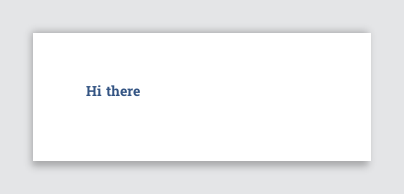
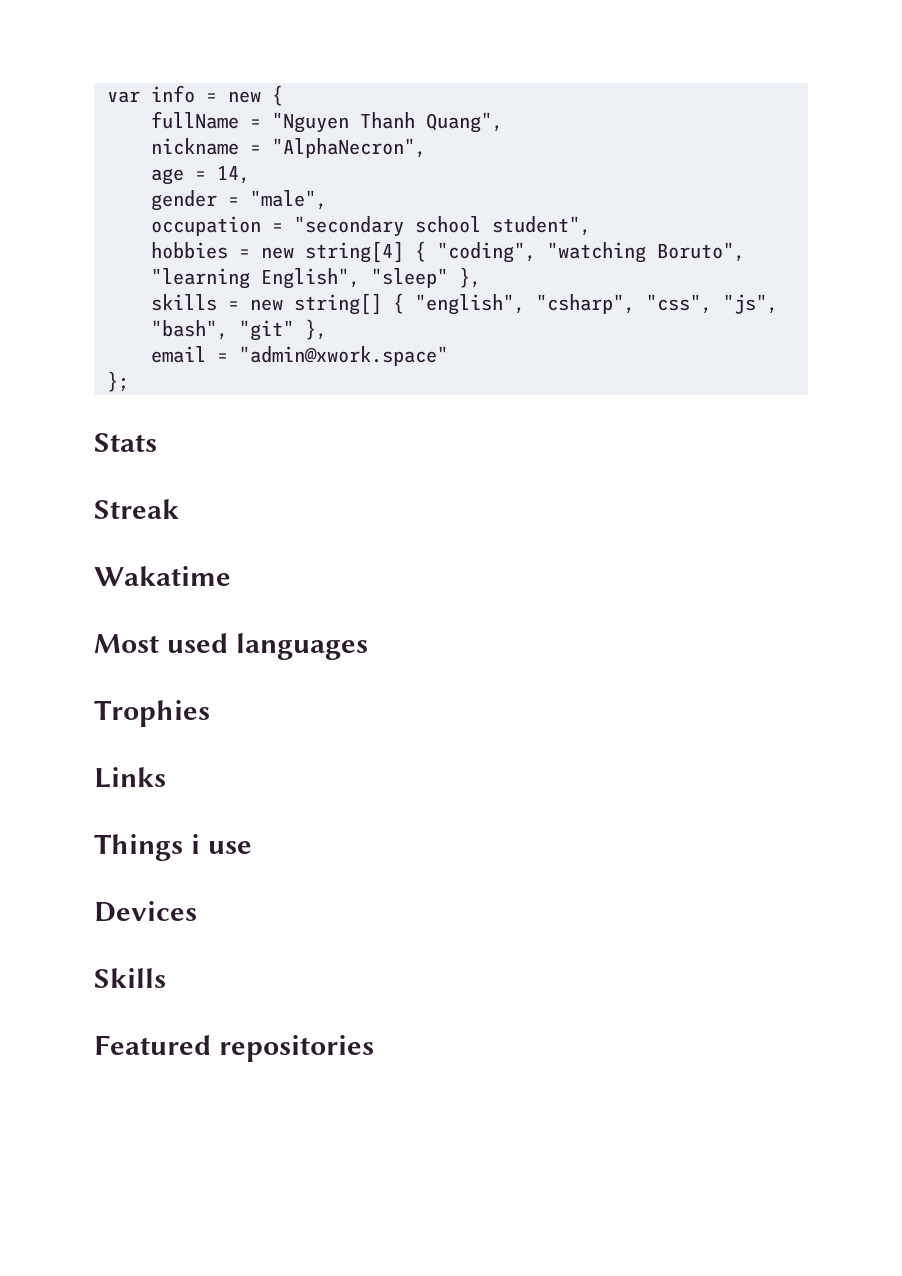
- Hi there
+ var info = new {
+ fullName = "Nguyen Thanh Quang",
+ nickname = "AlphaNecron",
+ age = 14,
+ gender = "male",
+ occupation = "secondary school student",
+ hobbies = new string[4] { "coding", "watching Boruto", "learning English", "sleep" },
+ skills = new string[] { "english", "csharp", "css", "js", "bash", "git" },
+ email = "admin@xwork.space"
+ };
+ Stats
+ Streak
+ Wakatime
+ Most used languages
+ Trophies
+ Links
+ Things i use
+ Devices
+ Skills
+ Featured repositories

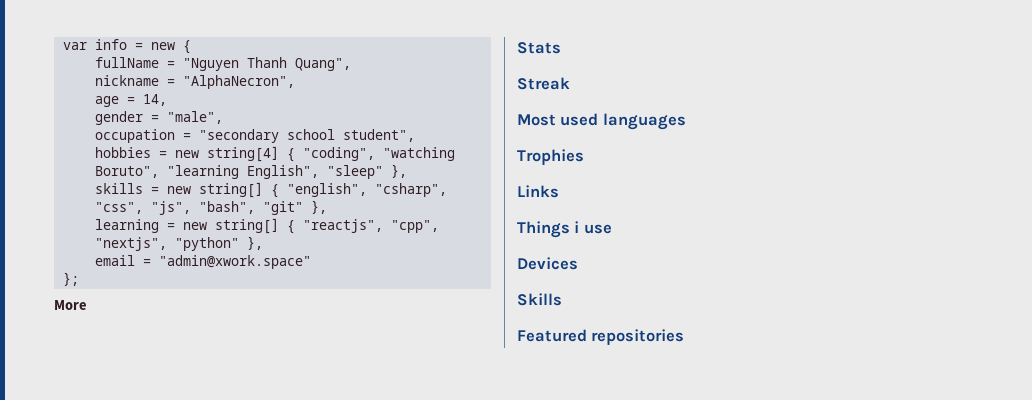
+ learning = new string[] { "reactjs", "cpp", "nextjs", "python" },
+ More
- Wakatime

